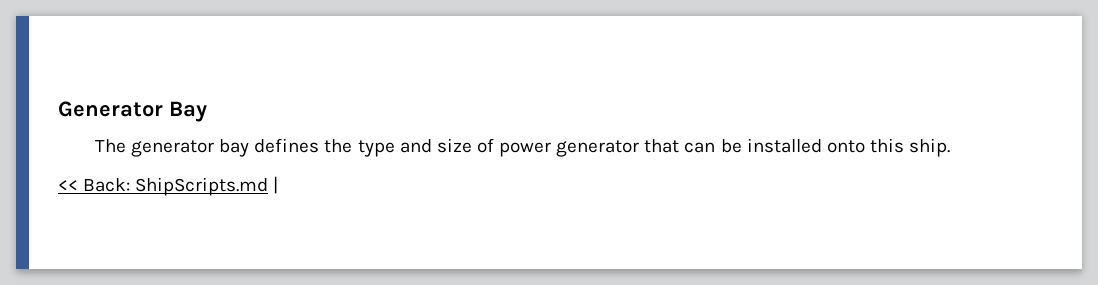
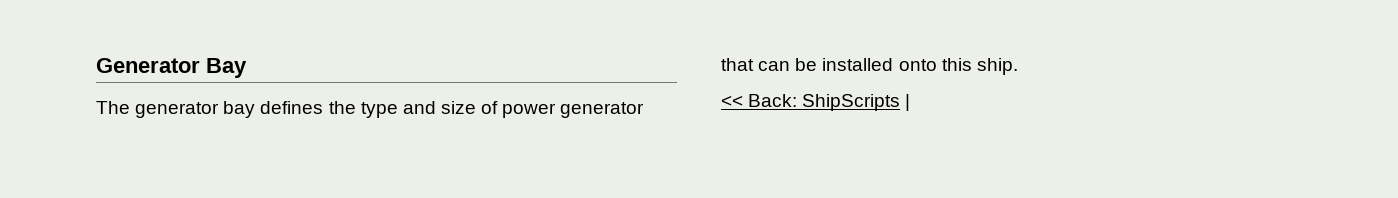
- << Back: ShipScripts.md |
+ << Back: ShipScripts |

